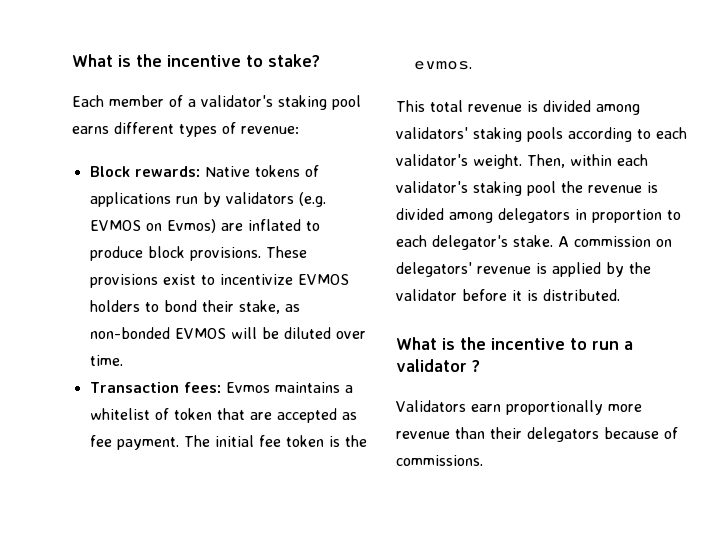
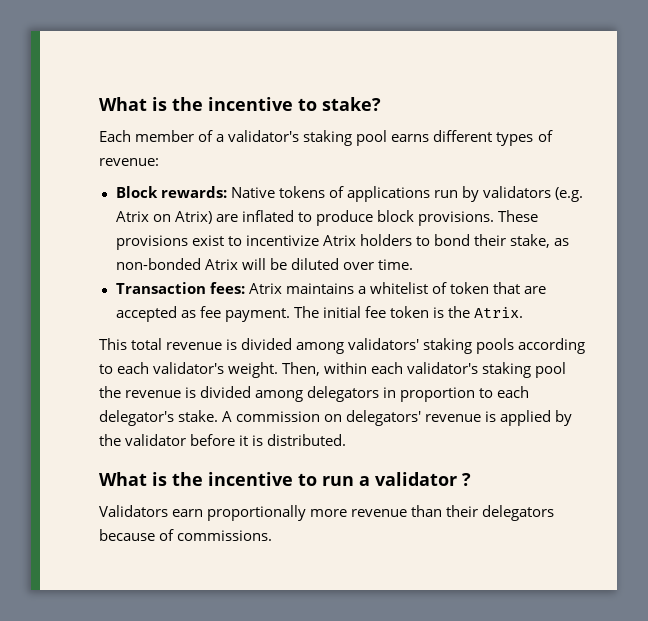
- Block rewards: Native tokens of applications run by validators (e.g. EVMOS on Evmos) are inflated to produce block provisions.
+ Block rewards: Native tokens of applications run by validators (e.g. Atrix on Atrix) are inflated to produce block provisions.
- These provisions exist to incentivize EVMOS holders to bond their stake, as non-bonded EVMOS will be diluted over time.
+ These provisions exist to incentivize Atrix holders to bond their stake, as non-bonded Atrix will be diluted over time.
- Transaction fees: Evmos maintains a whitelist of token that are accepted as fee payment.
+ Transaction fees: Atrix maintains a whitelist of token that are accepted as fee payment.
- The initial fee token is the evmos.
+ The initial fee token is the Atrix.

